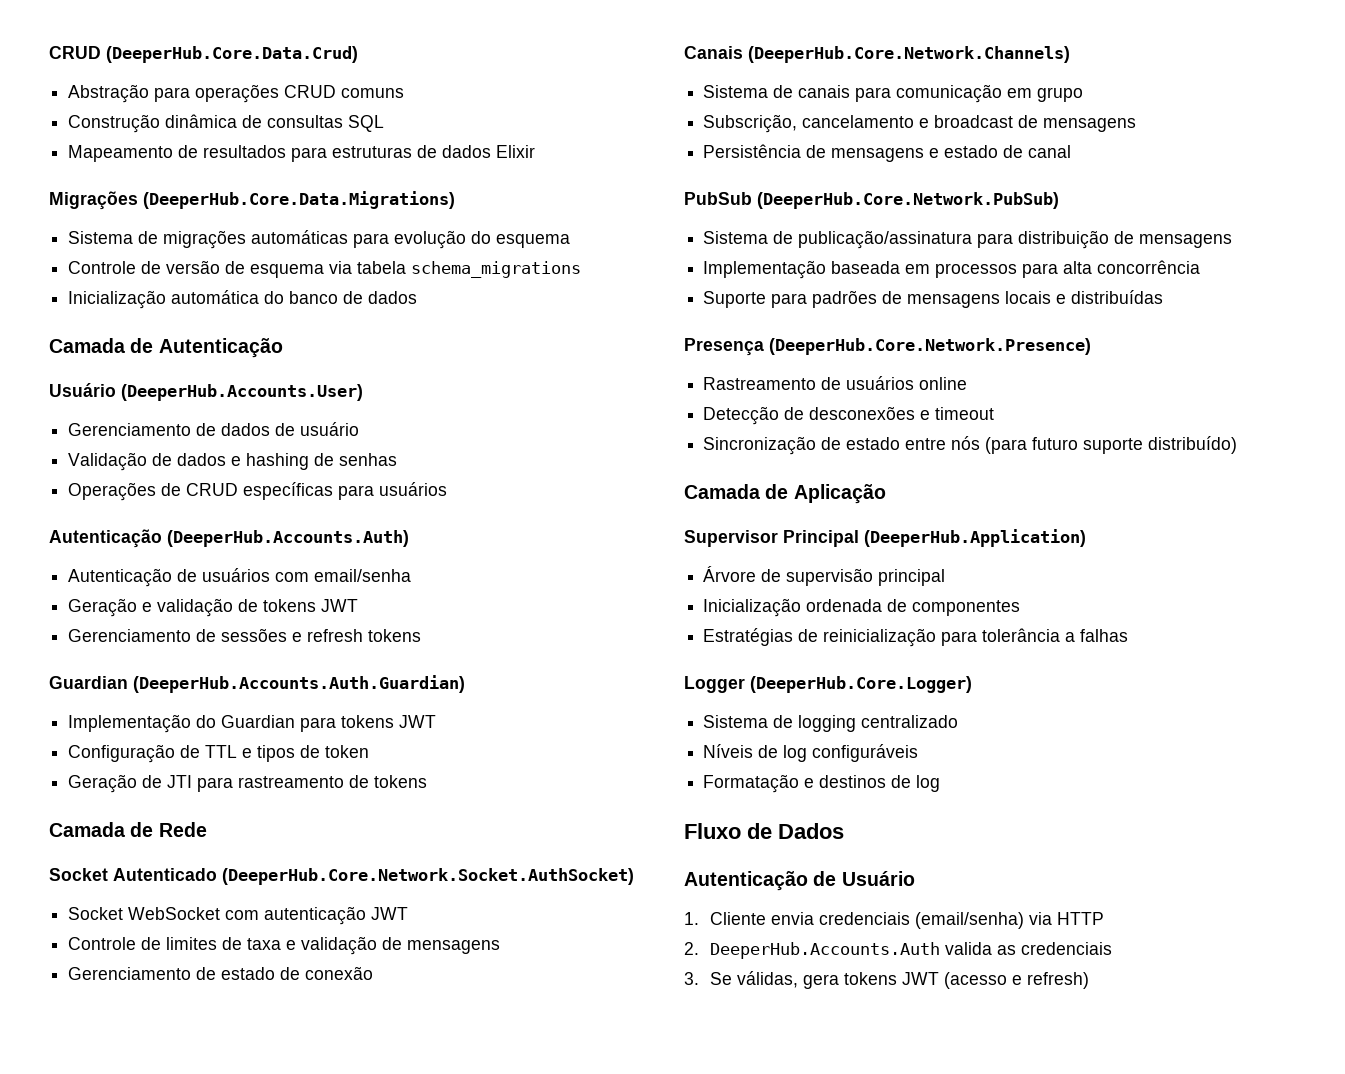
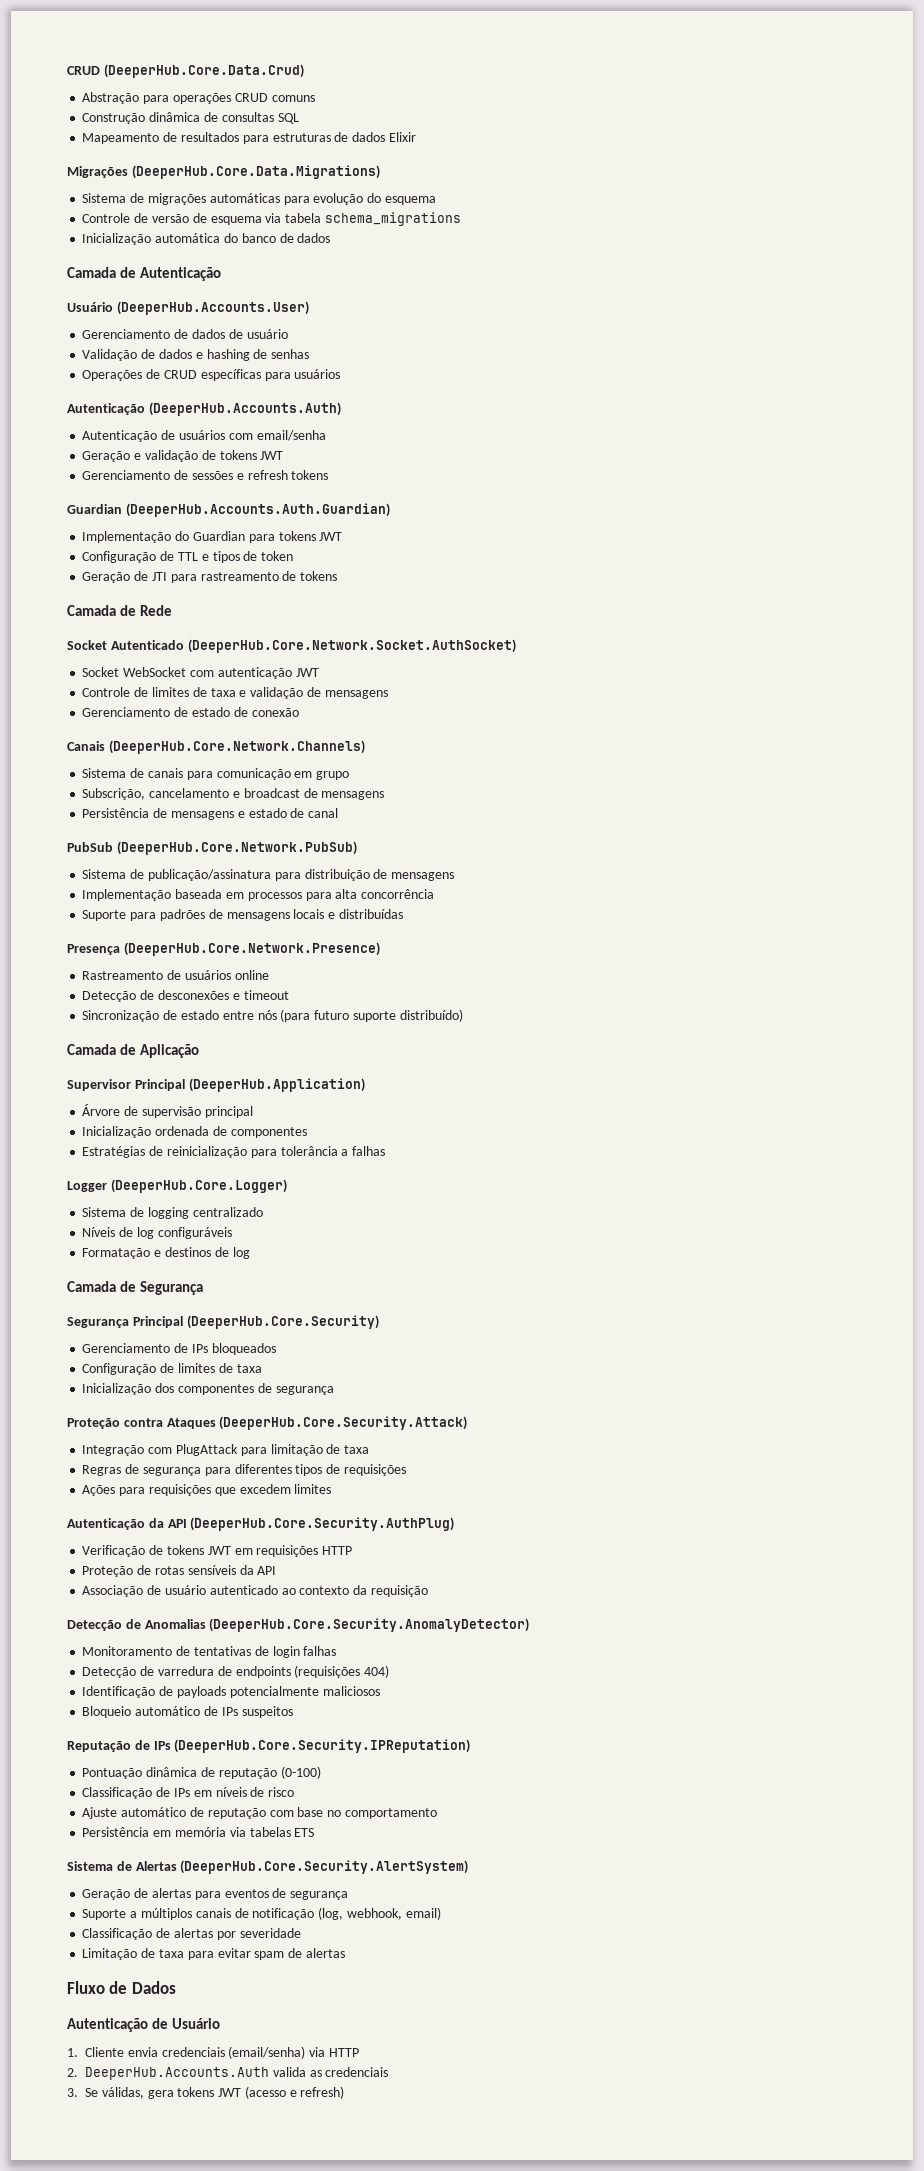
+ Camada de Segurança
+ Segurança Principal (DeeperHub.Core.Security)
+ Gerenciamento de IPs bloqueados
+ Configuração de limites de taxa
+ Inicialização dos componentes de segurança
+ Proteção contra Ataques (DeeperHub.Core.Security.Attack)
+ Integração com PlugAttack para limitação de taxa
+ Regras de segurança para diferentes tipos de requisições
+ Ações para requisições que excedem limites
+ Autenticação da API (DeeperHub.Core.Security.AuthPlug)
+ Verificação de tokens JWT em requisições HTTP
+ Proteção de rotas sensíveis da API
+ Associação de usuário autenticado ao contexto da requisição
+ Detecção de Anomalias (DeeperHub.Core.Security.AnomalyDetector)
+ Monitoramento de tentativas de login falhas
+ Detecção de varredura de endpoints (requisições 404)
+ Identificação de payloads potencialmente maliciosos
+ Bloqueio automático de IPs suspeitos
+ Reputação de IPs (DeeperHub.Core.Security.IPReputation)
+ Pontuação dinâmica de reputação (0-100)
+ Classificação de IPs em níveis de risco
+ Ajuste automático de reputação com base no comportamento
+ Persistência em memória via tabelas ETS
+ Sistema de Alertas (DeeperHub.Core.Security.AlertSystem)
+ Geração de alertas para eventos de segurança
+ Suporte a múltiplos canais de notificação (log, webhook, email)
+ Classificação de alertas por severidade
+ Limitação de taxa para evitar spam de alertas

